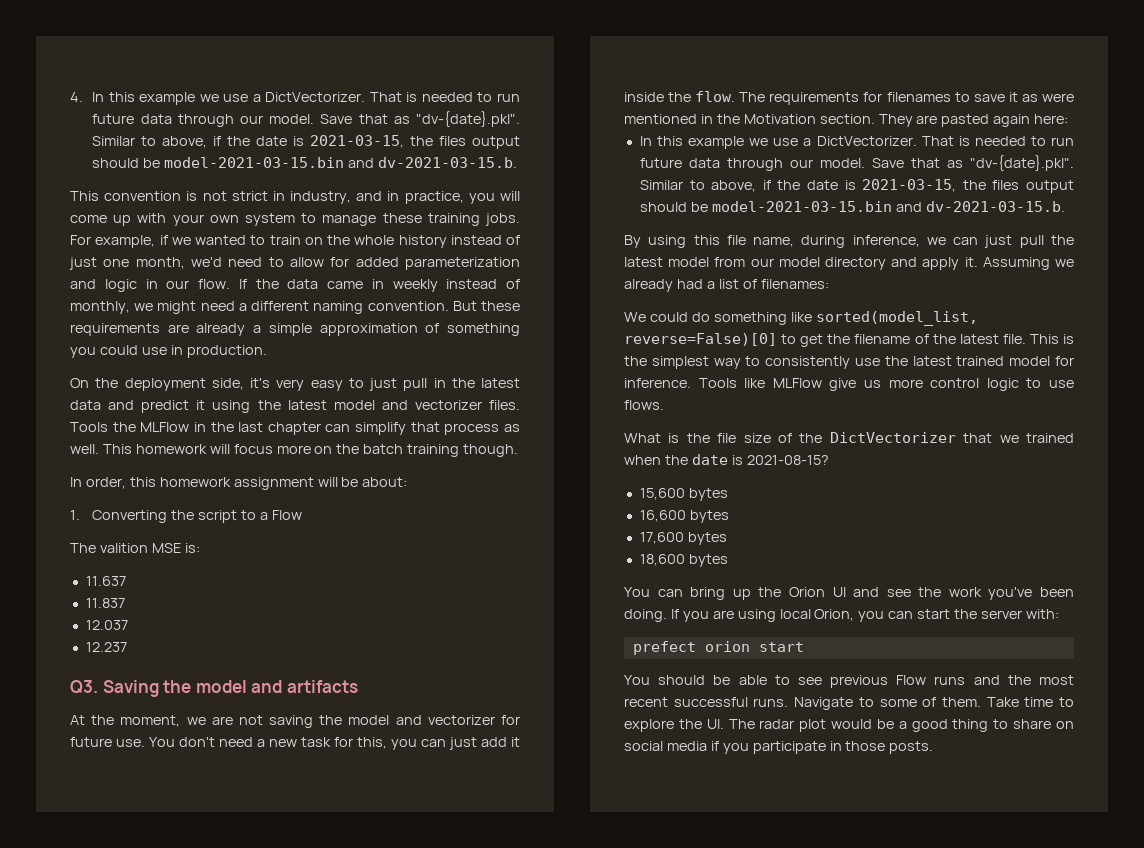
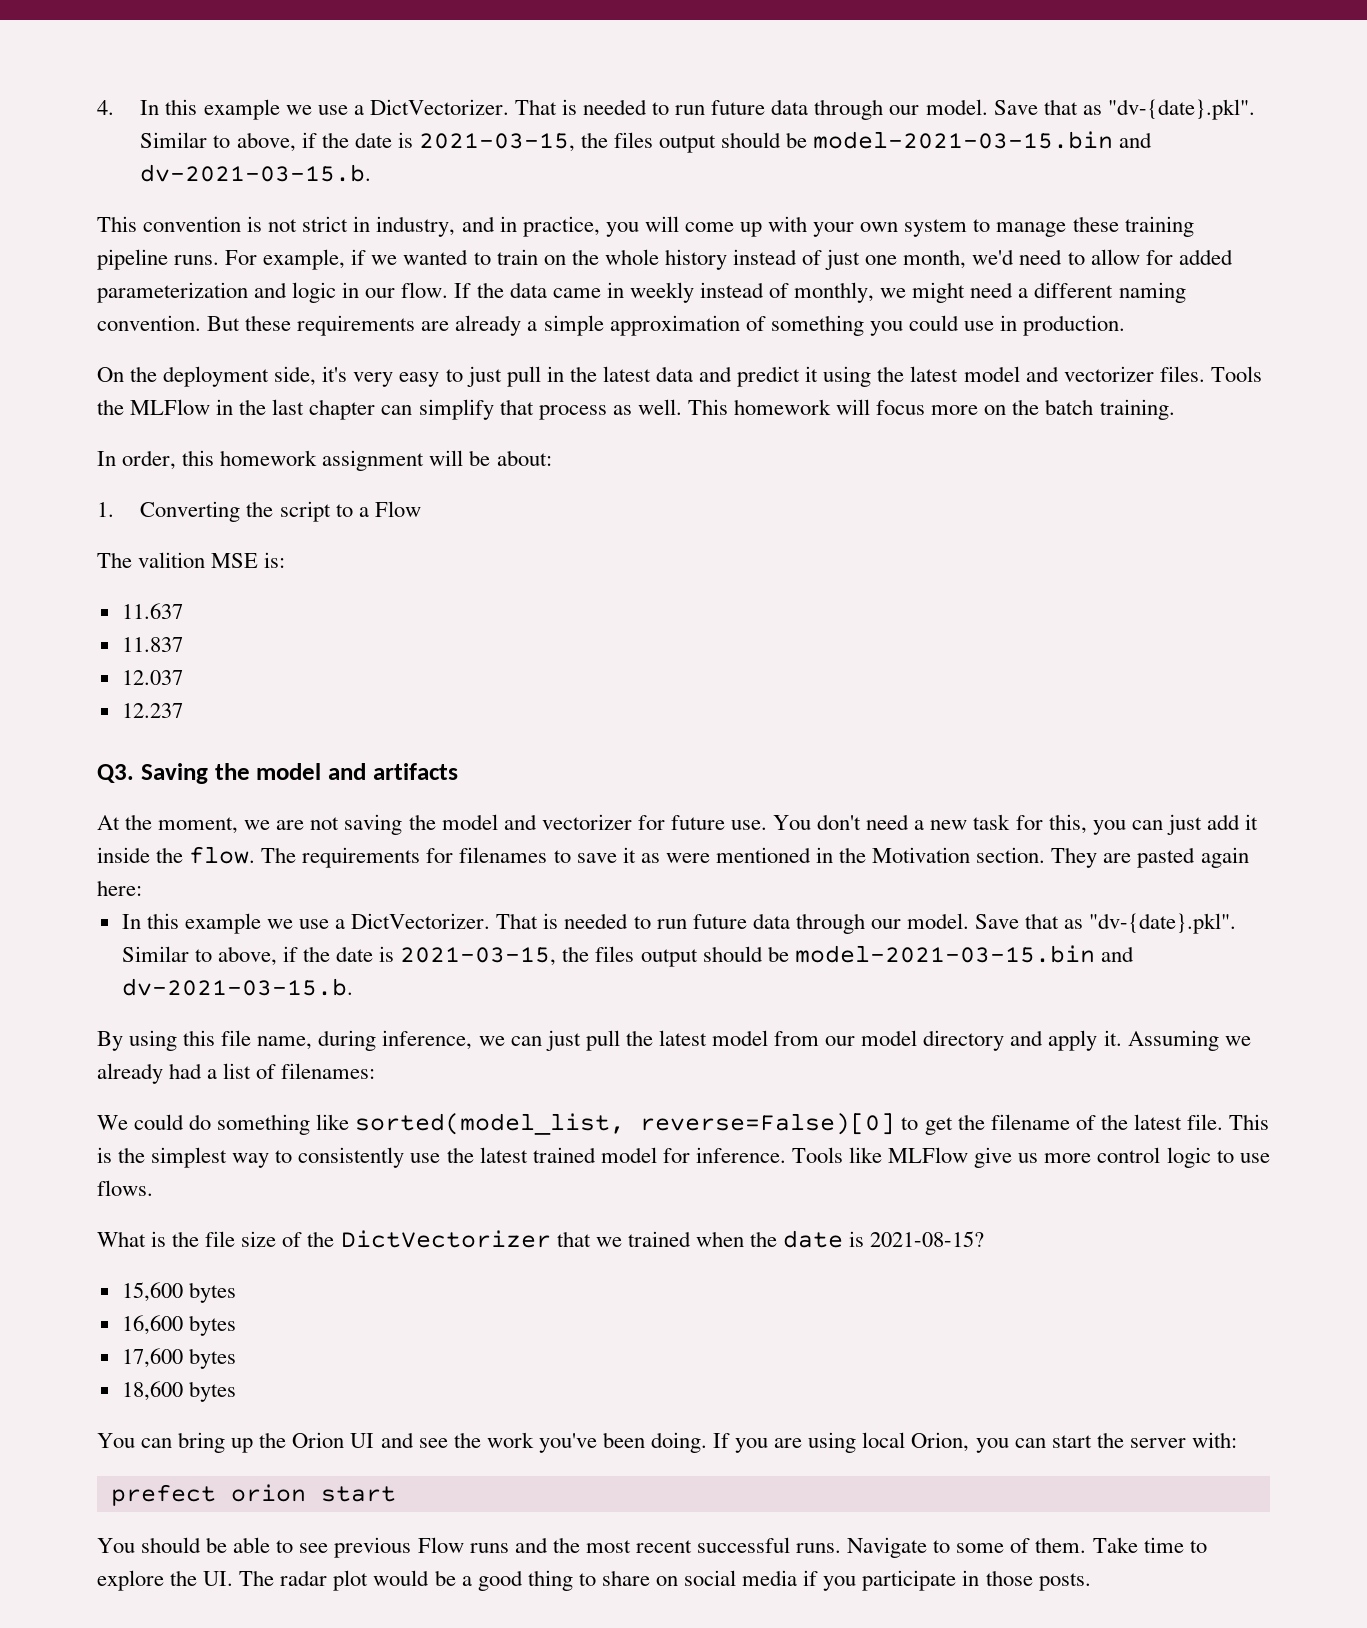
- This convention is not strict in industry, and in practice, you will come up with your own system to manage these training jobs.
+ This convention is not strict in industry, and in practice, you will come up with your own system to manage these training pipeline runs.
- This homework will focus more on the batch training though.
+ This homework will focus more on the batch training.

